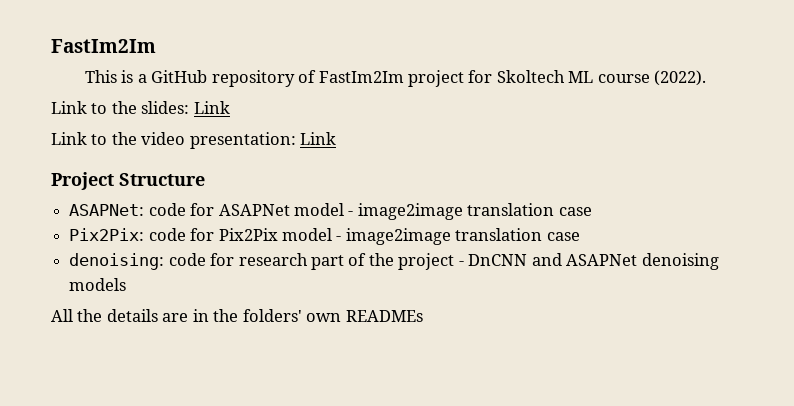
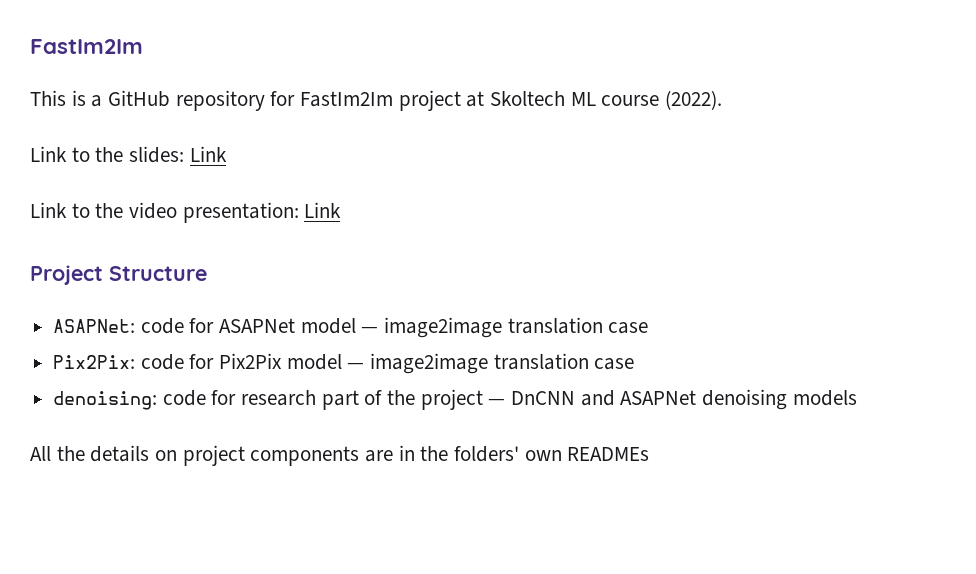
- This is a GitHub repository of FastIm2Im project for Skoltech ML course (2022).
+ This is a GitHub repository for FastIm2Im project at Skoltech ML course (2022).
- ASAPNet: code for ASAPNet model - image2image translation case
+ ASAPNet: code for ASAPNet model — image2image translation case
- Pix2Pix: code for Pix2Pix model - image2image translation case
+ Pix2Pix: code for Pix2Pix model — image2image translation case
- denoising: code for research part of the project - DnCNN and ASAPNet denoising models
+ denoising: code for research part of the project — DnCNN and ASAPNet denoising models
- All the details are in the folders' own READMEs
+ All the details on project components are in the folders' own READMEs

